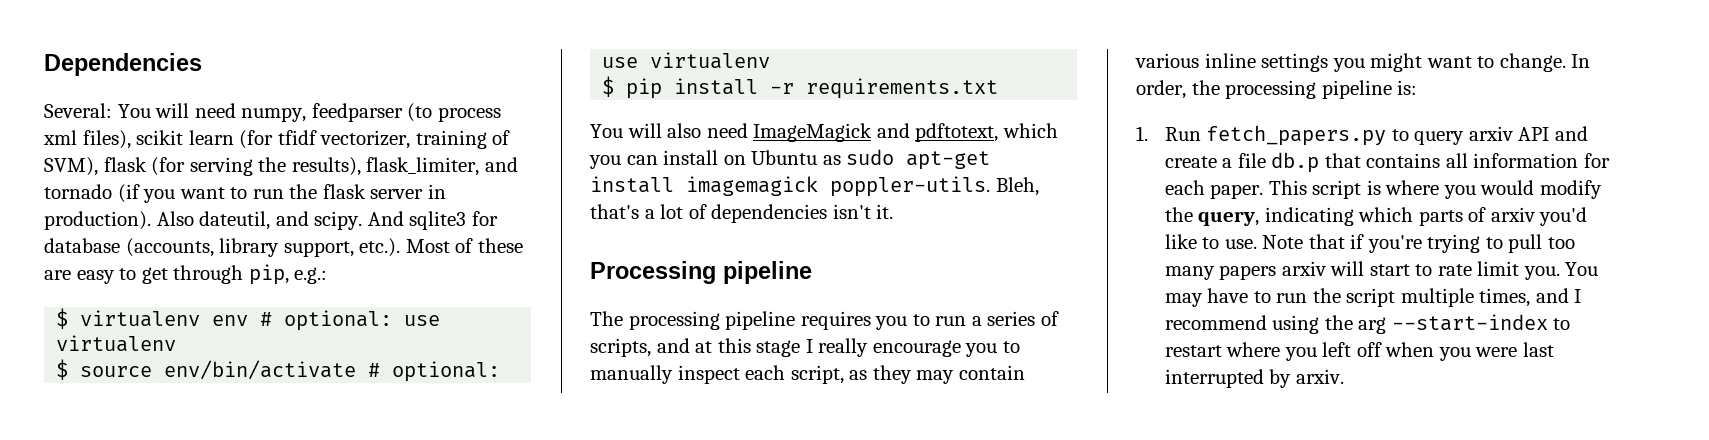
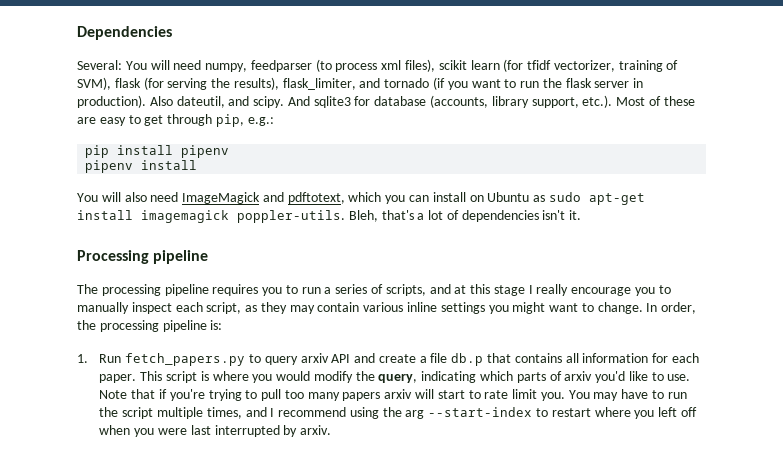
- $ virtualenv env # optional: use virtualenv
- $ source env/bin/activate # optional: use virtualenv
- $ pip install -r requirements.txt
+ pip install pipenv
+ pipenv install

